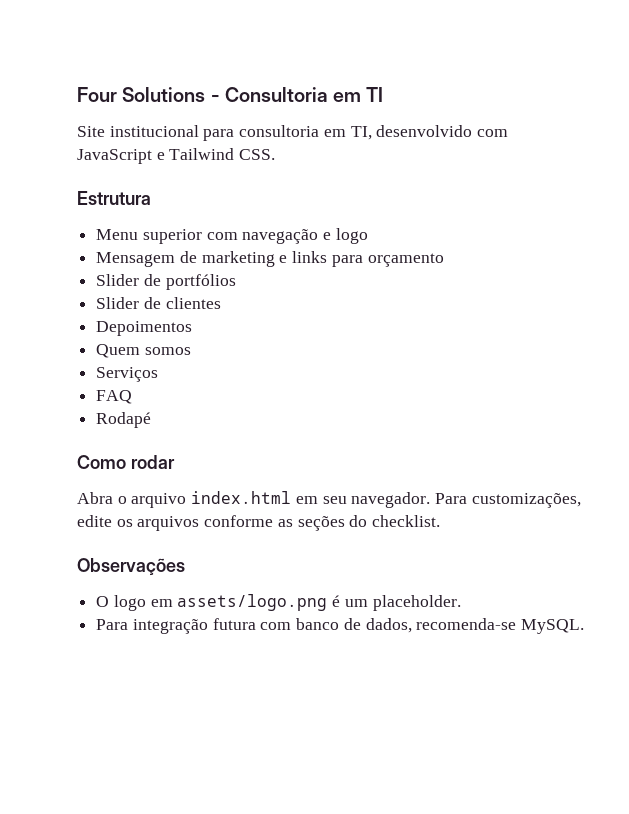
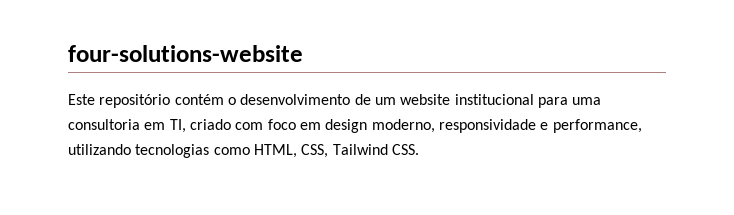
- Four Solutions - Consultoria em TI
- Site institucional para consultoria em TI, desenvolvido com JavaScript e Tailwind CSS.
- Estrutura
- Menu superior com navegação e logo
- Mensagem de marketing e links para orçamento
- Slider de portfólios
- Slider de clientes
- Depoimentos
- Quem somos
- Serviços
- FAQ
- Rodapé
- Como rodar
- Abra o arquivo index.html em seu navegador. Para customizações, edite os arquivos conforme as seções do checklist.
- Observações
- O logo em assets/logo.png é um placeholder.
- Para integração futura com banco de dados, recomenda-se MySQL.
+ four-solutions-website
+ Este repositório contém o desenvolvimento de um website institucional para uma consultoria em TI, criado com foco em design moderno, responsividade e performance, utilizando tecnologias como HTML, CSS, Tailwind CSS.

